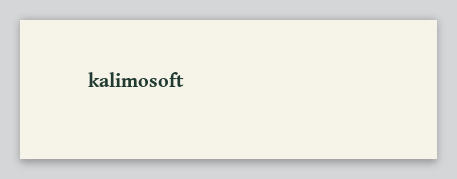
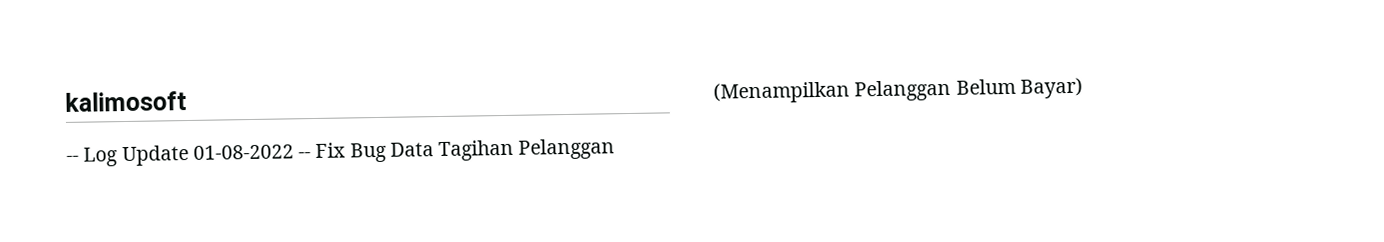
+ -- Log Update 01-08-2022 -- Fix Bug Data Tagihan Pelanggan (Menampilkan Pelanggan Belum Bayar)

